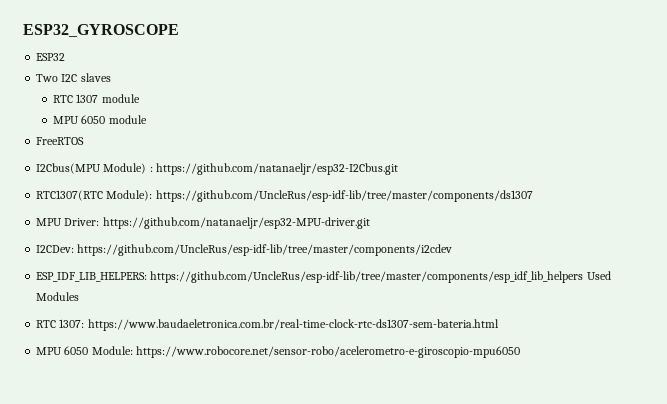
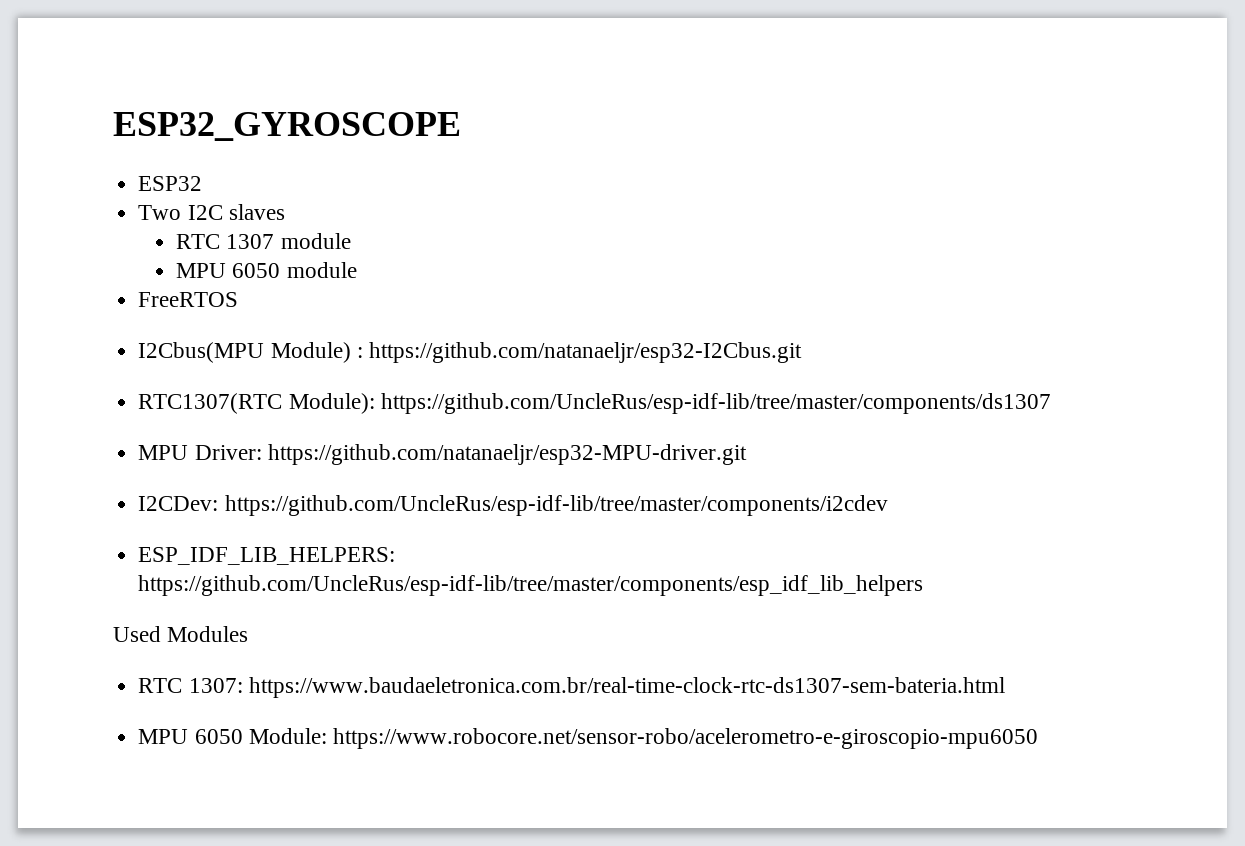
- ESP_IDF_LIB_HELPERS: https://github.com/UncleRus/esp-idf-lib/tree/master/components/esp_idf_lib_helpers Used Modules
+ ESP_IDF_LIB_HELPERS: https://github.com/UncleRus/esp-idf-lib/tree/master/components/esp_idf_lib_helpers
+ Used Modules

